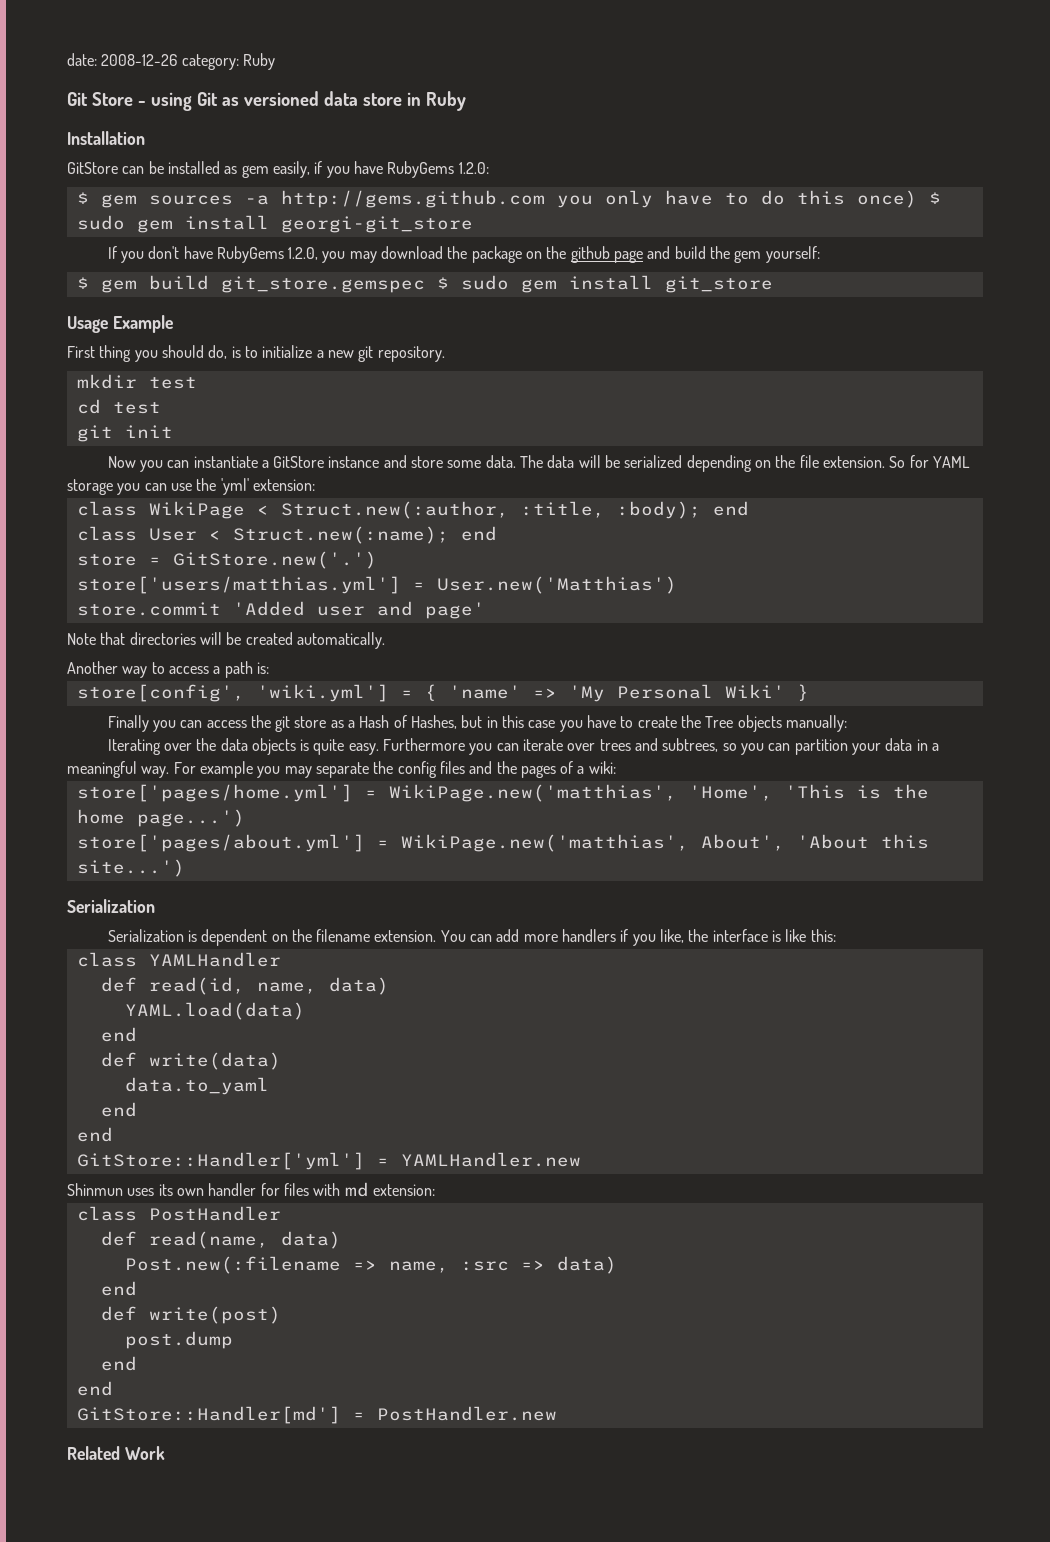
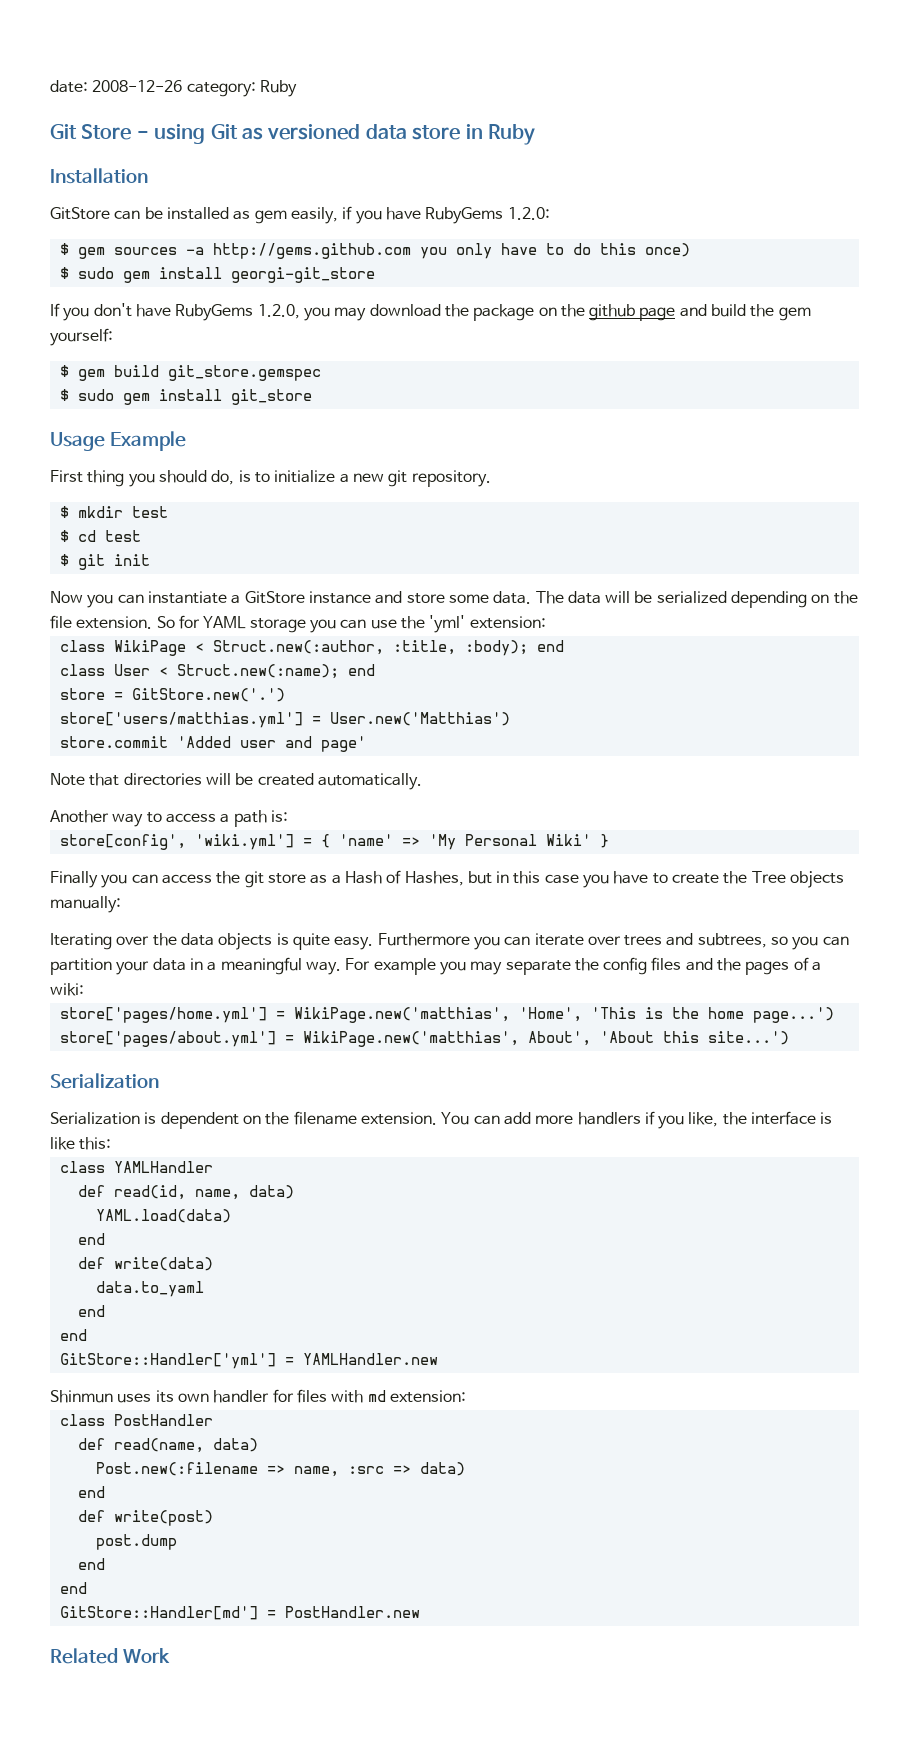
- $ gem sources -a http://gems.github.com you only have to do this once) $ sudo gem install georgi-git_store
+ $ gem sources -a http://gems.github.com you only have to do this once)
+ $ sudo gem install georgi-git_store
- $ gem build git_store.gemspec $ sudo gem install git_store
+ $ gem build git_store.gemspec
+ $ sudo gem install git_store
- mkdir test
+ $ mkdir test
- cd test
+ $ cd test
- git init
+ $ git init

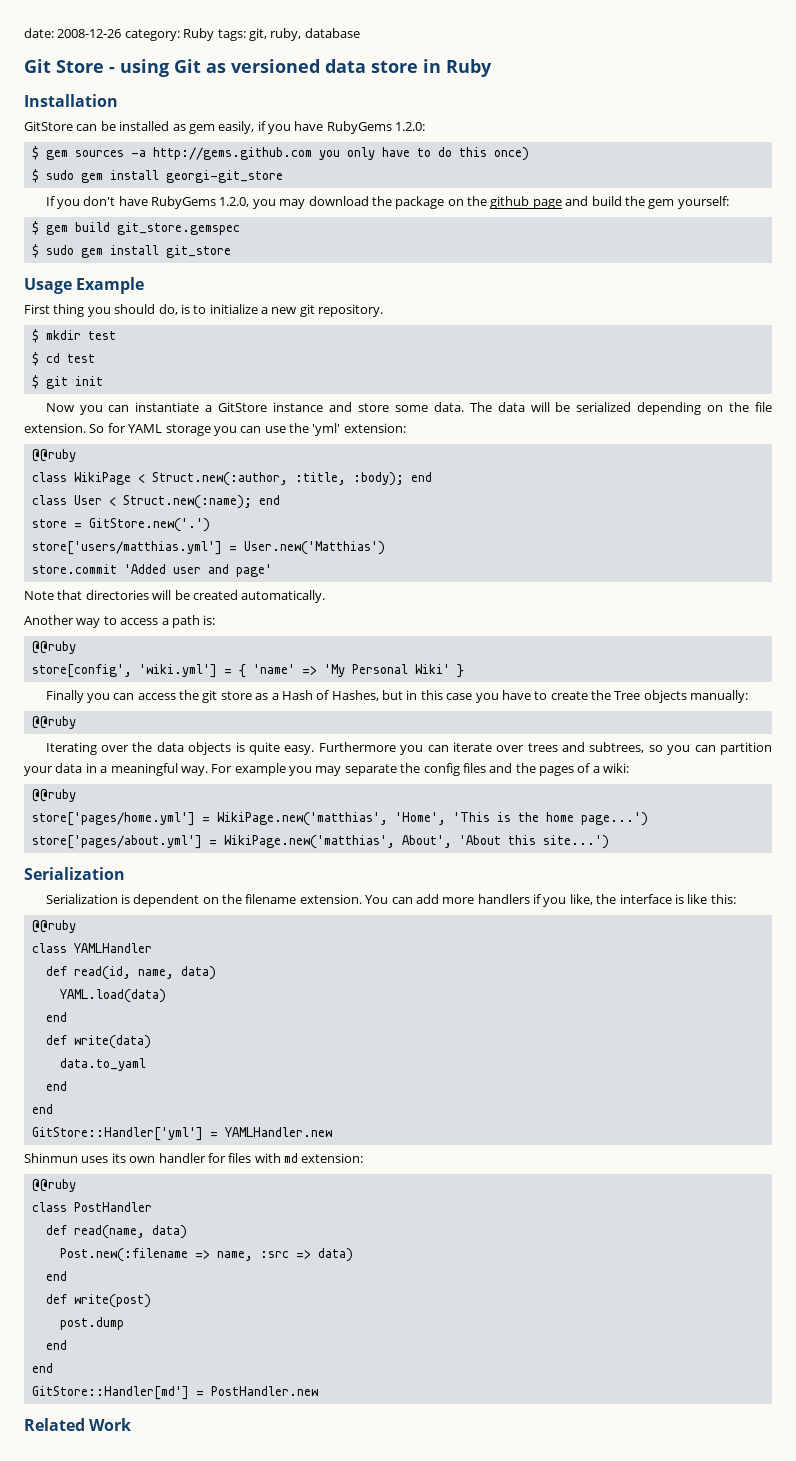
- date: 2008-12-26 category: Ruby
+ date: 2008-12-26 category: Ruby tags: git, ruby, database
  So for YAML storage you can use the 'yml' extension:
+ @@ruby
  Another way to access a path is:
+ @@ruby
  Finally you can access the git store as a Hash of Hashes, but in this case you have to create the Tree objects manually:
+ @@ruby
  For example you may separate the config files and the pages of a wiki:
+ @@ruby
  You can add more handlers if you like, the interface is like this:
+ @@ruby
  Shinmun uses its own handler for files with md extension:
+ @@ruby

